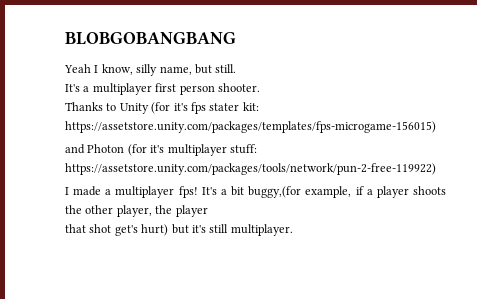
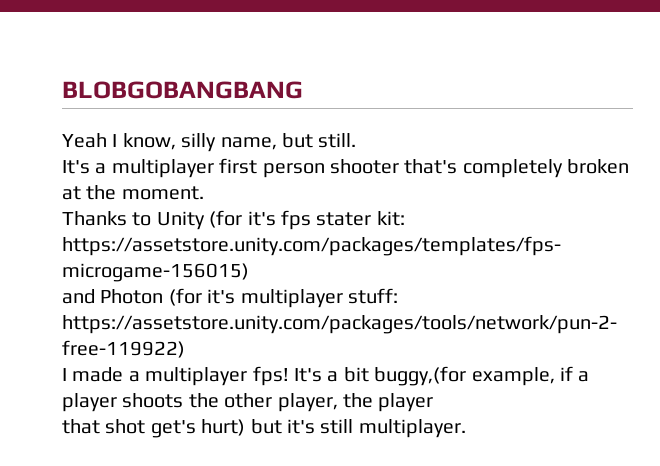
- It's a multiplayer first person shooter.
+ It's a multiplayer first person shooter that's completely broken at the moment.

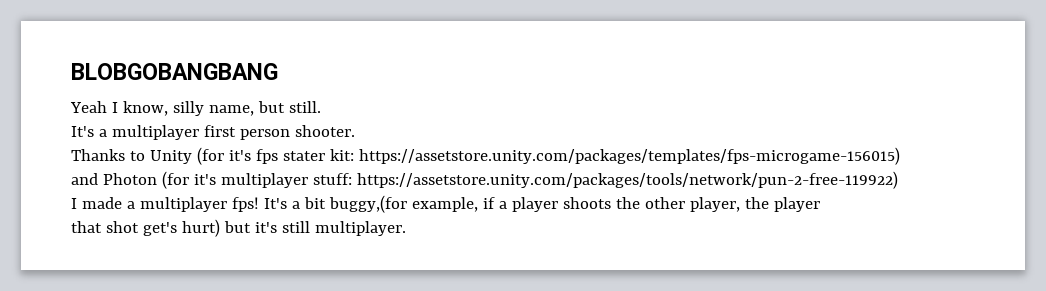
- It's a multiplayer first person shooter that's completely broken at the moment.
+ It's a multiplayer first person shooter.

